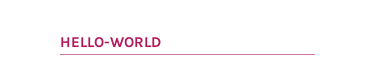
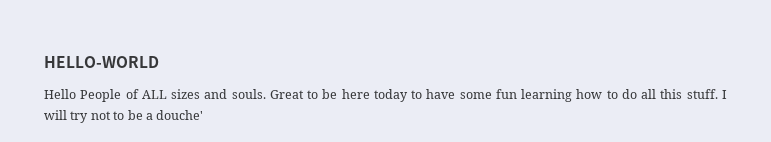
+ Hello People of ALL sizes and souls. Great to be here today to have some fun learning how to do all this stuff. I will try not to be a douche'

